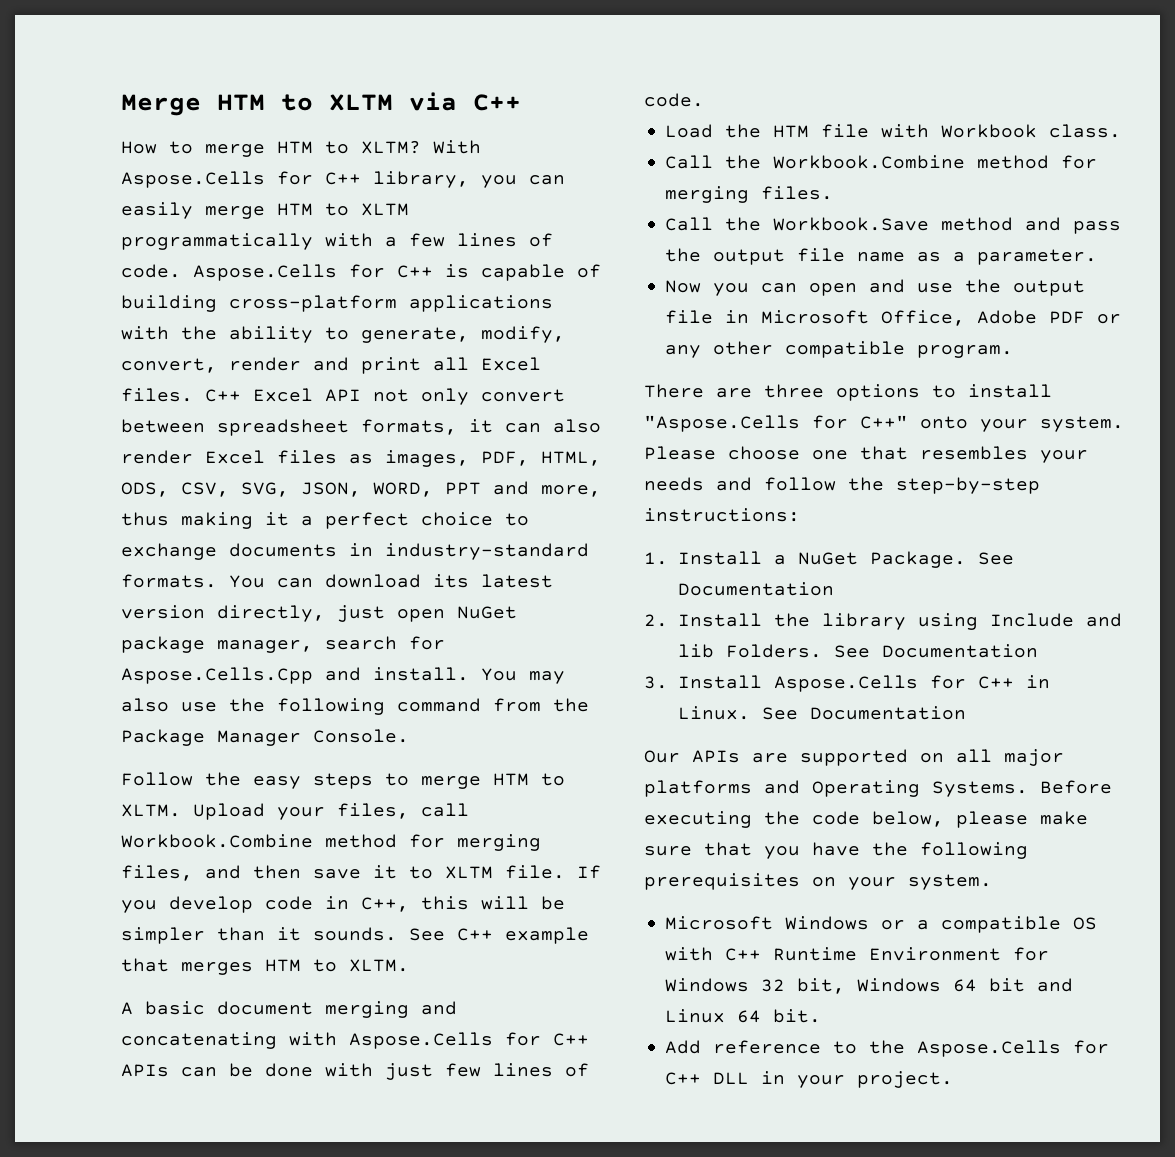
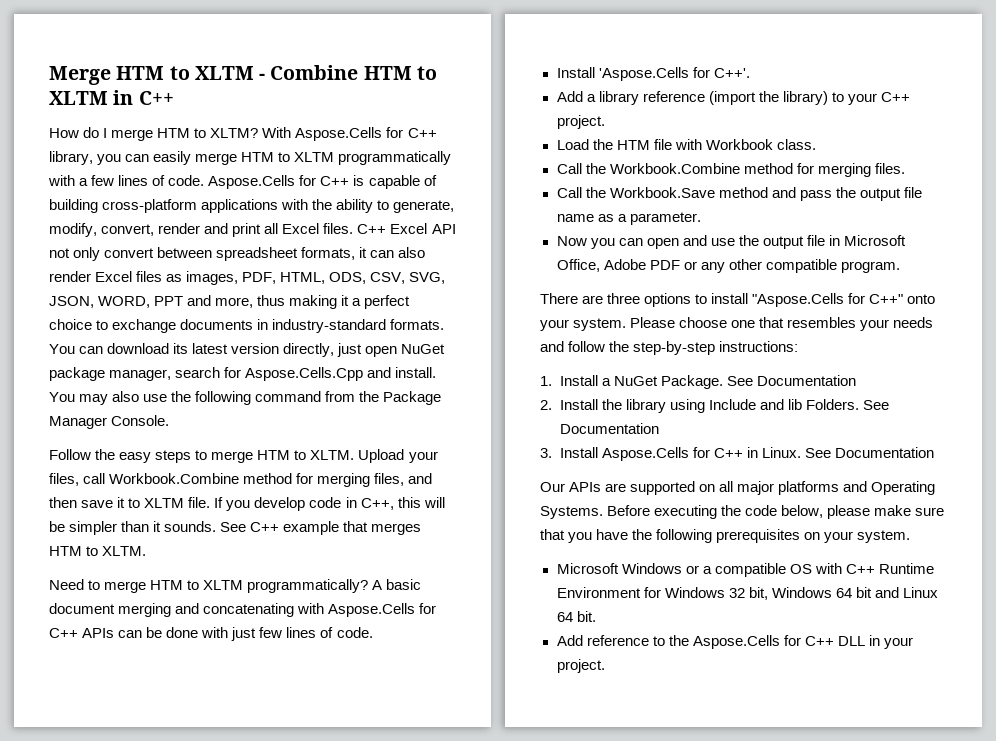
- Merge HTM to XLTM via C++
+ Merge HTM to XLTM - Combine HTM to XLTM in C++
- How to merge HTM to XLTM?
+ How do I merge HTM to XLTM?
+ Need to merge HTM to XLTM programmatically?
+ Install 'Aspose.Cells for C++'.
+ Add a library reference (import the library) to your C++ project.

